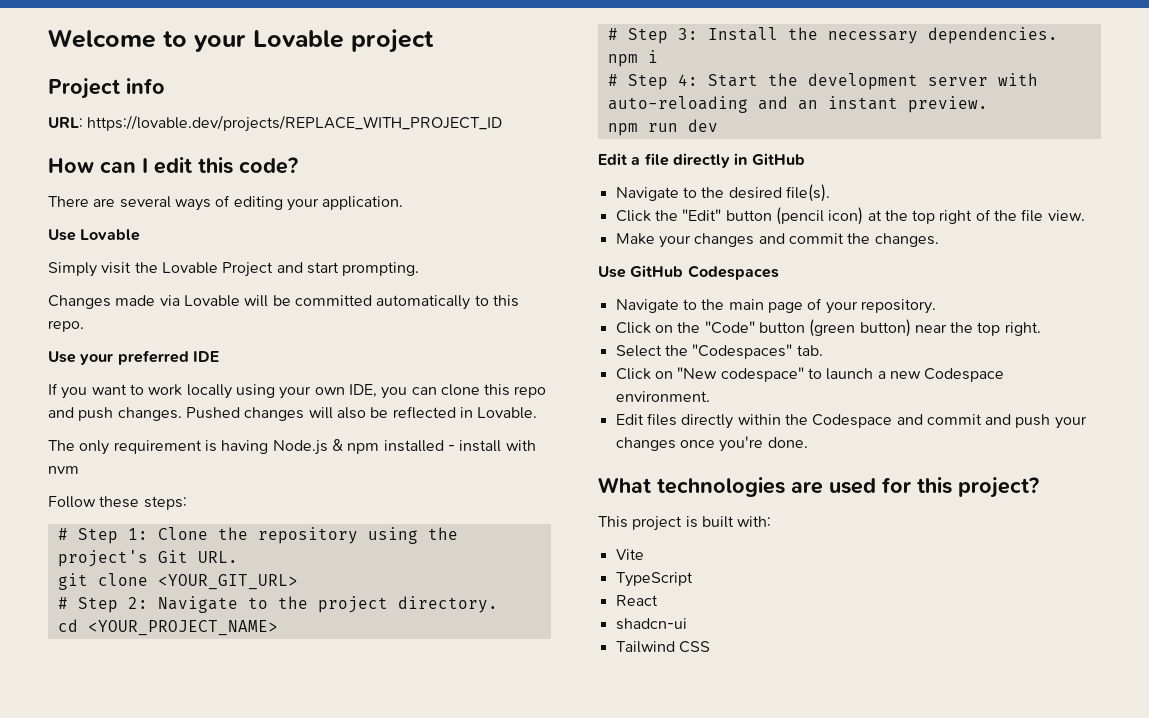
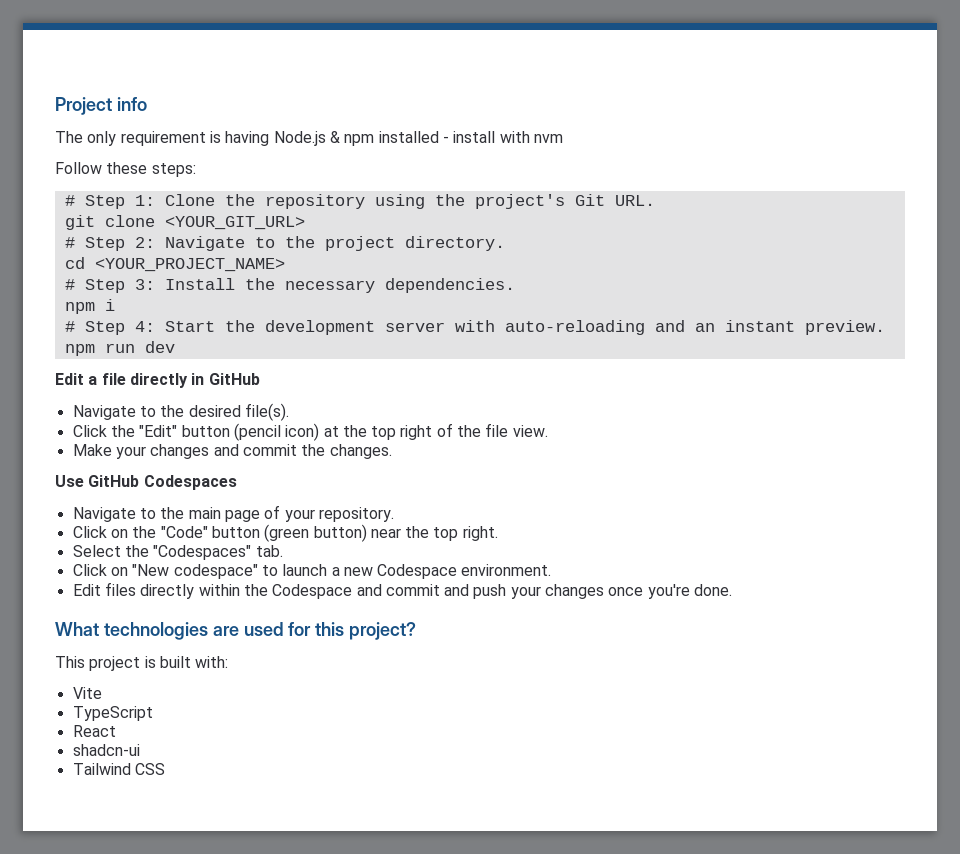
- Welcome to your Lovable project
  Project info
- URL: https://lovable.dev/projects/REPLACE_WITH_PROJECT_ID
- How can I edit this code?
- There are several ways of editing your application.
- Use Lovable
- Simply visit the Lovable Project and start prompting.
- Changes made via Lovable will be committed automatically to this repo.
- Use your preferred IDE
- If you want to work locally using your own IDE, you can clone this repo and push changes. Pushed changes will also be reflected in Lovable.

